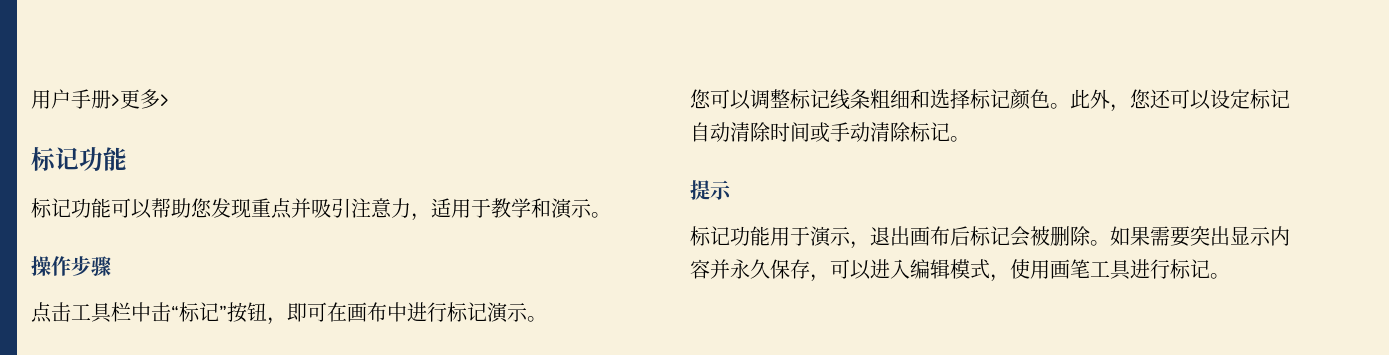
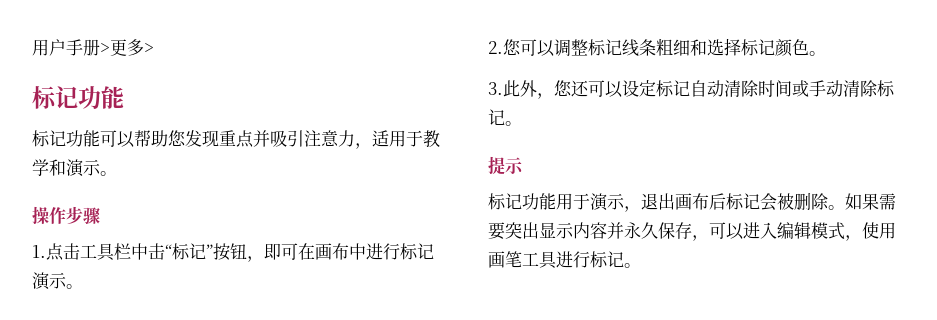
- 点击工具栏中击“标记”按钮，即可在画布中进行标记演示。
+ 1.点击工具栏中击“标记”按钮，即可在画布中进行标记演示。
- 您可以调整标记线条粗细和选择标记颜色。此外，您还可以设定标记自动清除时间或手动清除标记。
+ 2.您可以调整标记线条粗细和选择标记颜色。
+ 3.此外，您还可以设定标记自动清除时间或手动清除标记。

